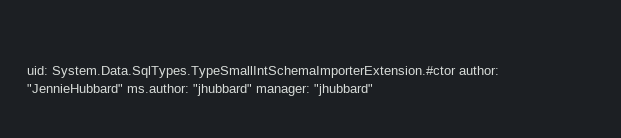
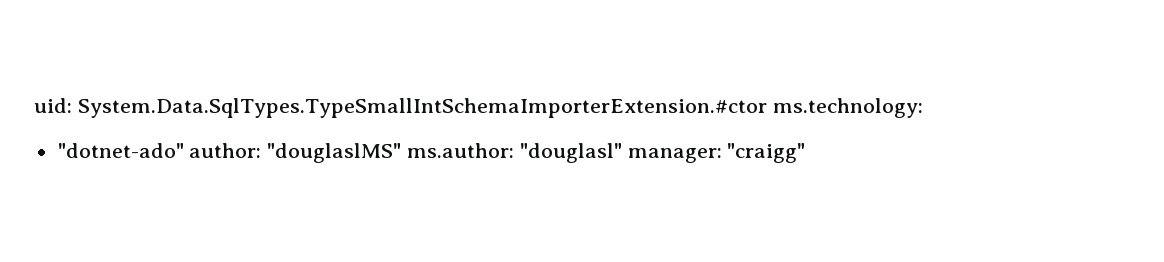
- uid: System.Data.SqlTypes.TypeSmallIntSchemaImporterExtension.#ctor author: "JennieHubbard" ms.author: "jhubbard" manager: "jhubbard"
+ uid: System.Data.SqlTypes.TypeSmallIntSchemaImporterExtension.#ctor ms.technology:
+ "dotnet-ado" author: "douglaslMS" ms.author: "douglasl" manager: "craigg"

